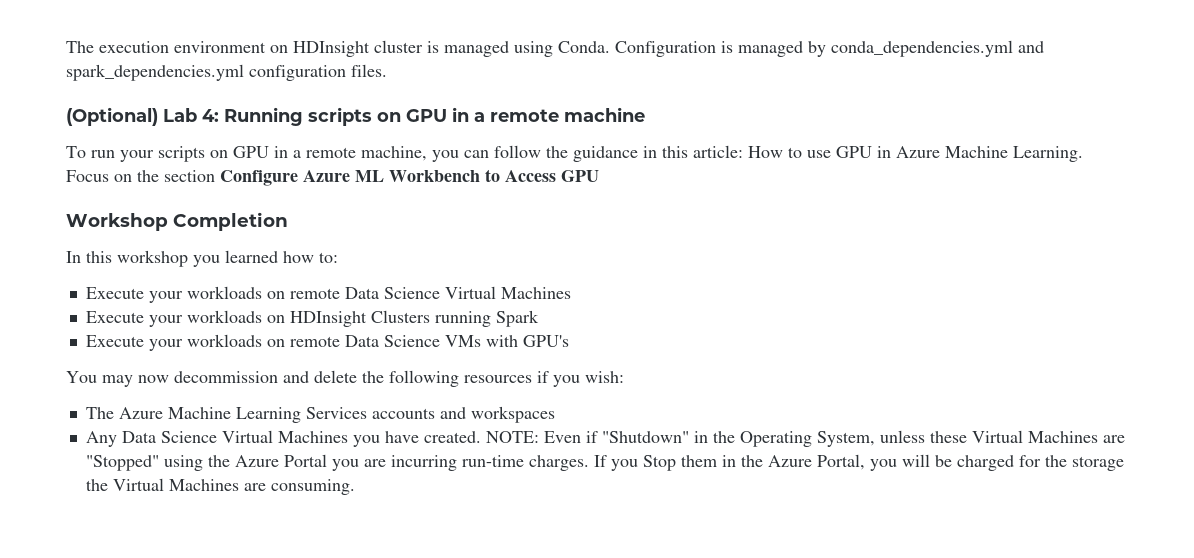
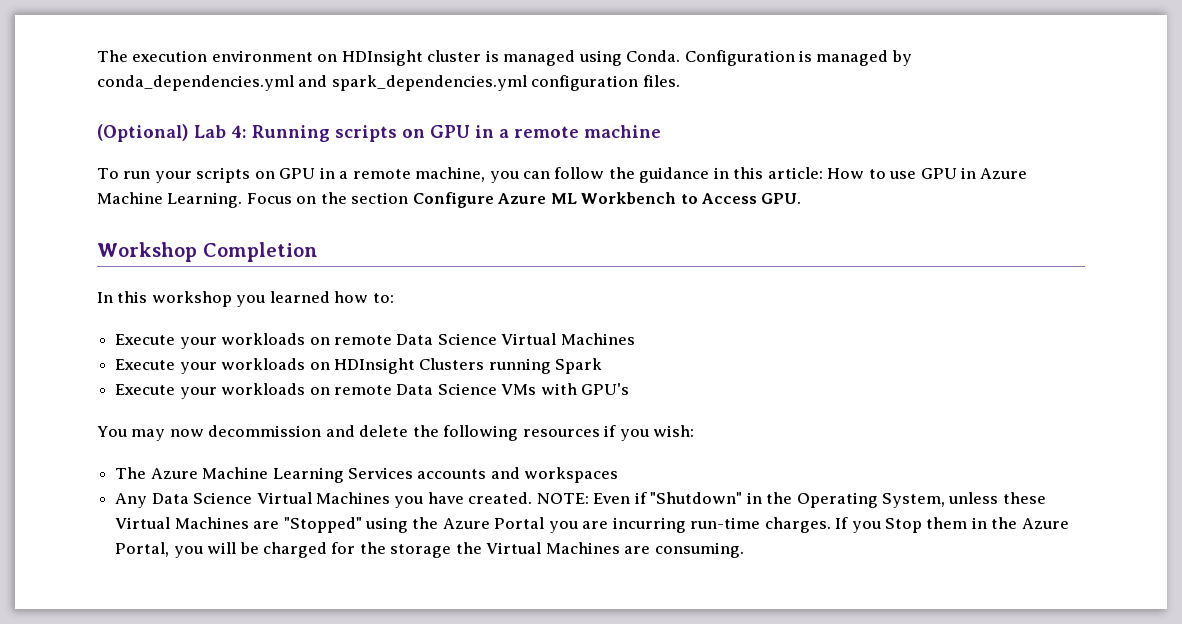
- Focus on the section Configure Azure ML Workbench to Access GPU
+ Focus on the section Configure Azure ML Workbench to Access GPU.

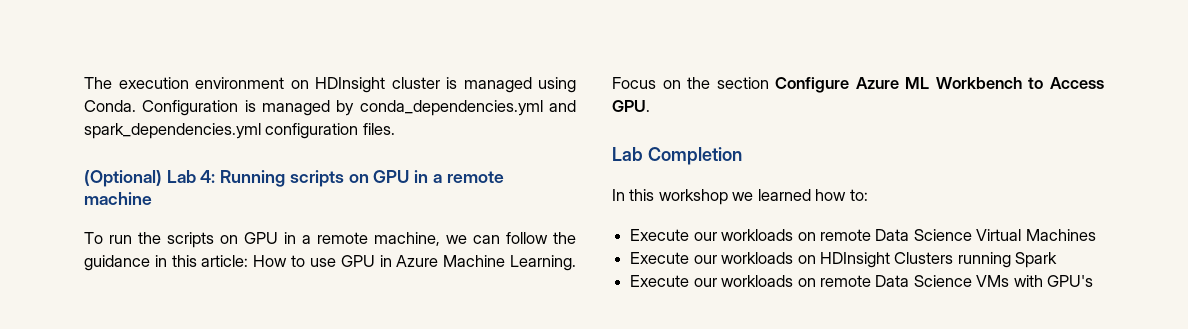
- To run your scripts on GPU in a remote machine, you can follow the guidance in this article: How to use GPU in Azure Machine Learning.
+ To run the scripts on GPU in a remote machine, we can follow the guidance in this article: How to use GPU in Azure Machine Learning.
- Workshop Completion
+ Lab Completion
- In this workshop you learned how to:
+ In this workshop we learned how to:
- Execute your workloads on remote Data Science Virtual Machines
+ Execute our workloads on remote Data Science Virtual Machines
- Execute your workloads on HDInsight Clusters running Spark
+ Execute our workloads on HDInsight Clusters running Spark
- Execute your workloads on remote Data Science VMs with GPU's
+ Execute our workloads on remote Data Science VMs with GPU's
- You may now decommission and delete the following resources if you wish:
- The Azure Machine Learning Services accounts and workspaces
- Any Data Science Virtual Machines you have created. NOTE: Even if "Shutdown" in the Operating System, unless these Virtual Machines are "Stopped" using the Azure Portal you are incurring run-time charges. If you Stop them in the Azure Portal, you will be charged for the storage the Virtual Machines are consuming.

